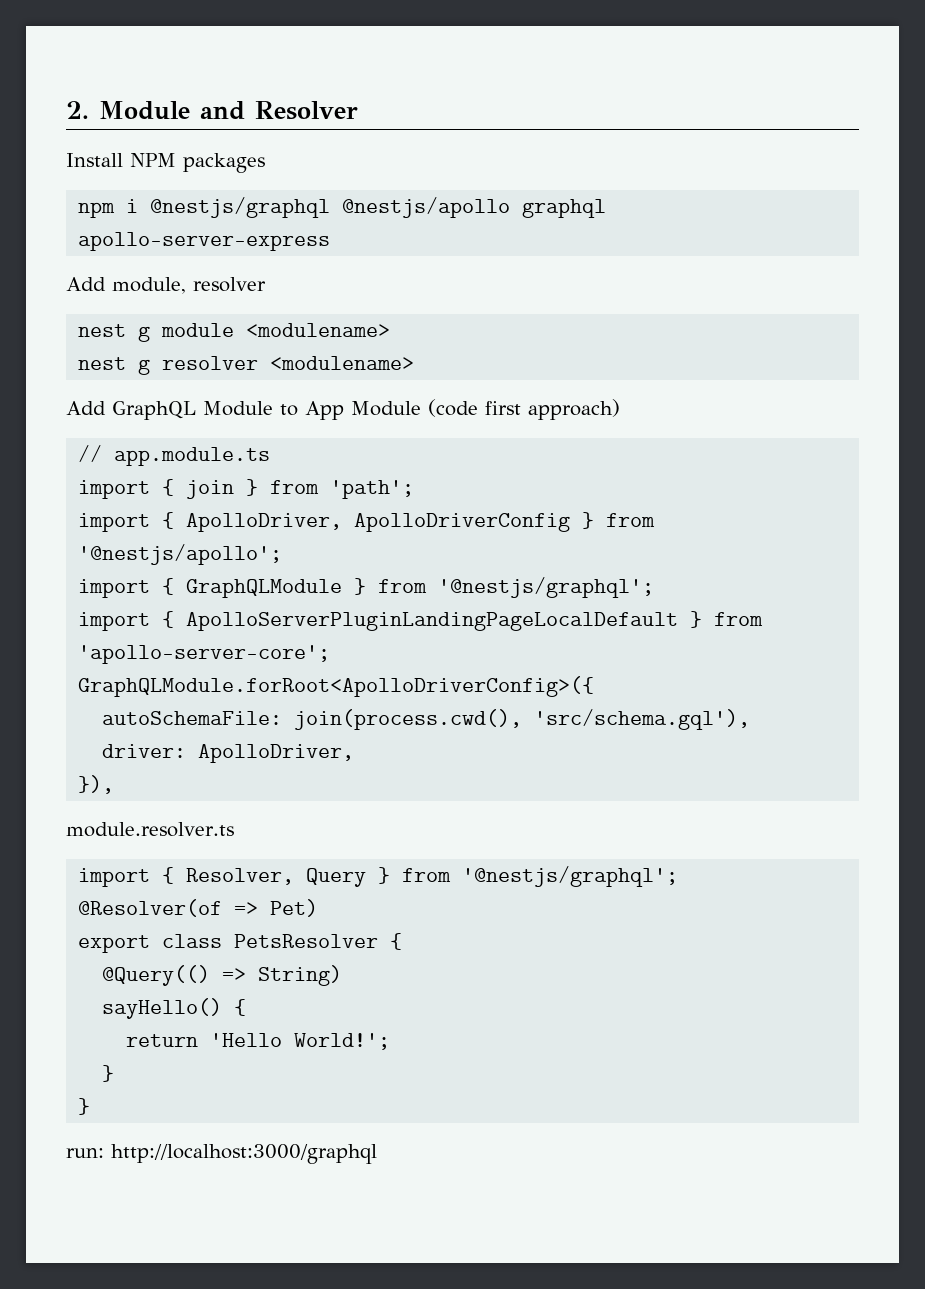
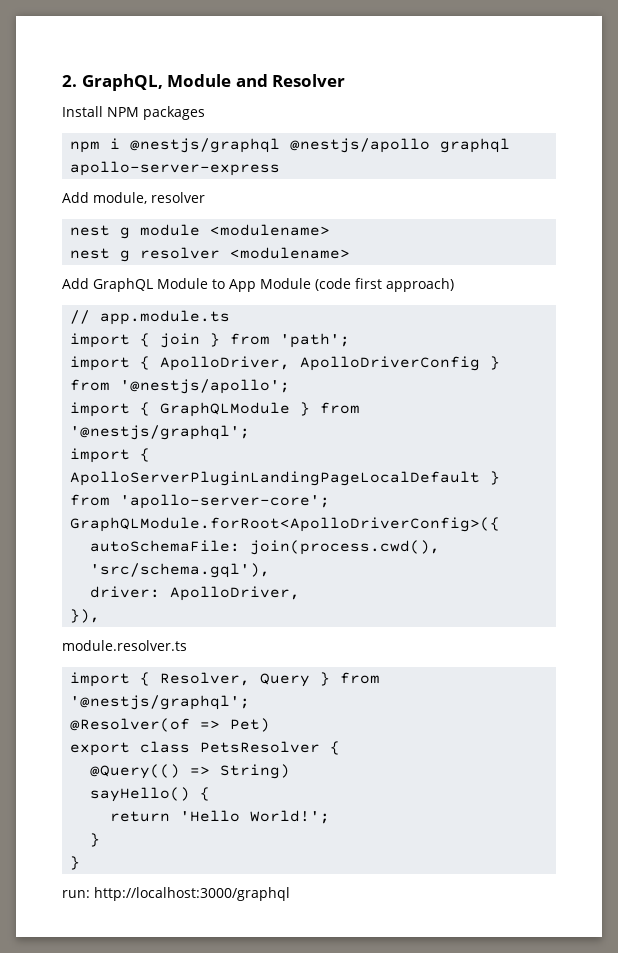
- 2. Module and Resolver
+ 2. GraphQL, Module and Resolver

